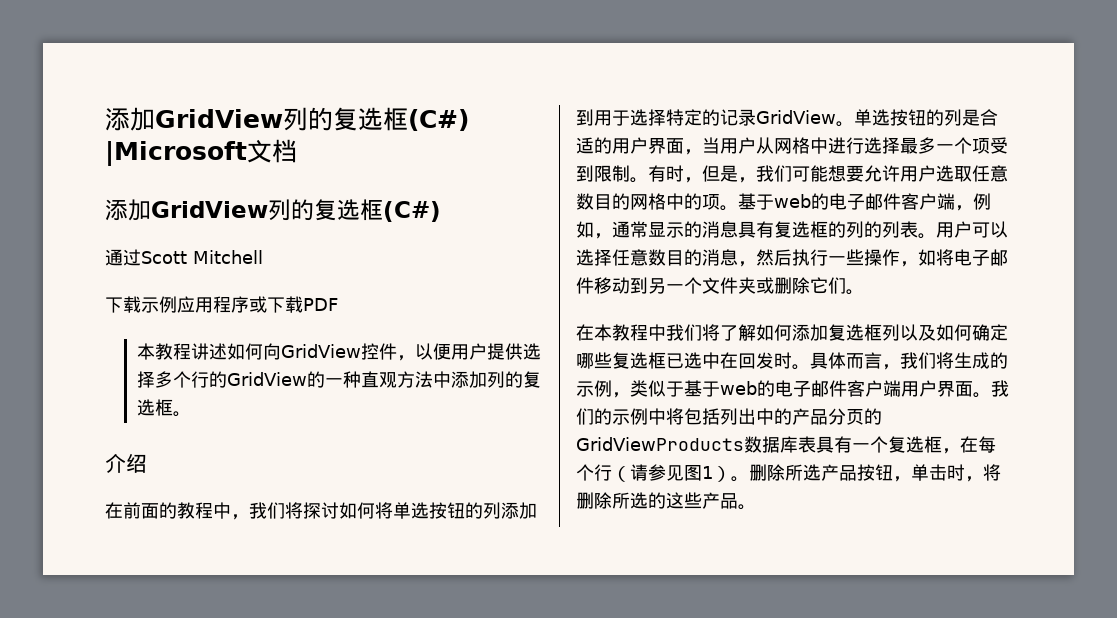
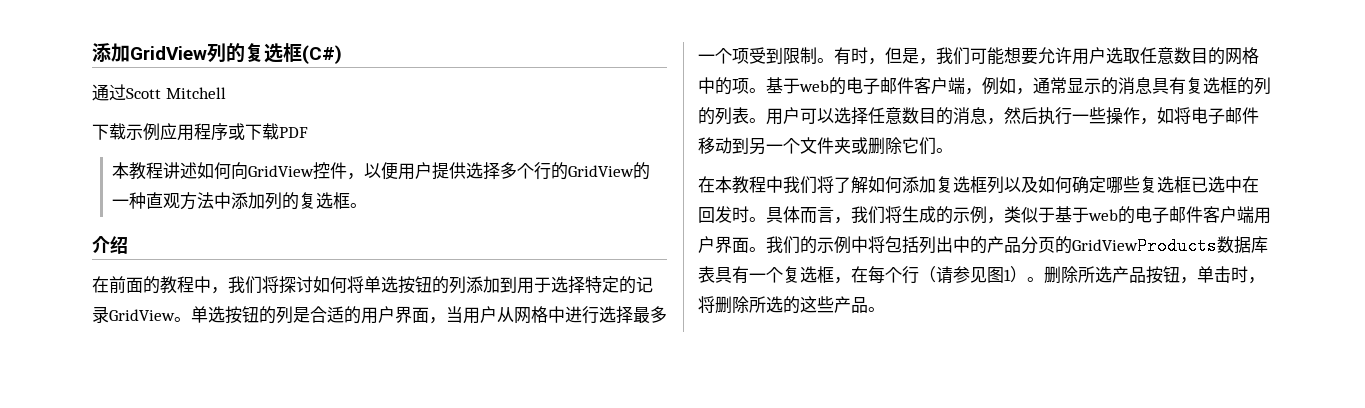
- 添加GridView列的复选框(C#) |Microsoft文档

